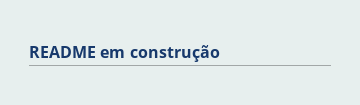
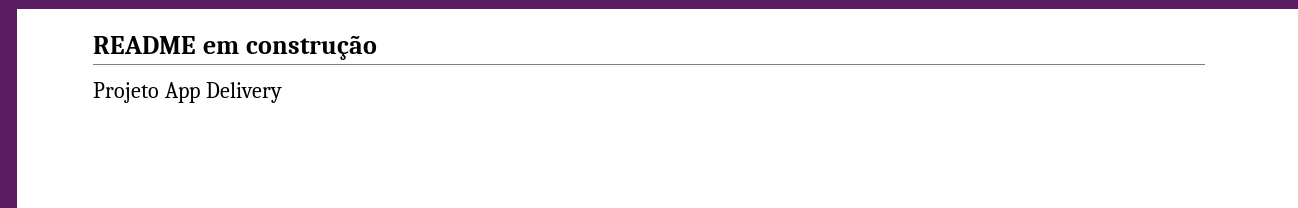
+ Projeto App Delivery

